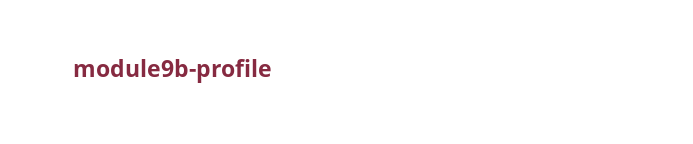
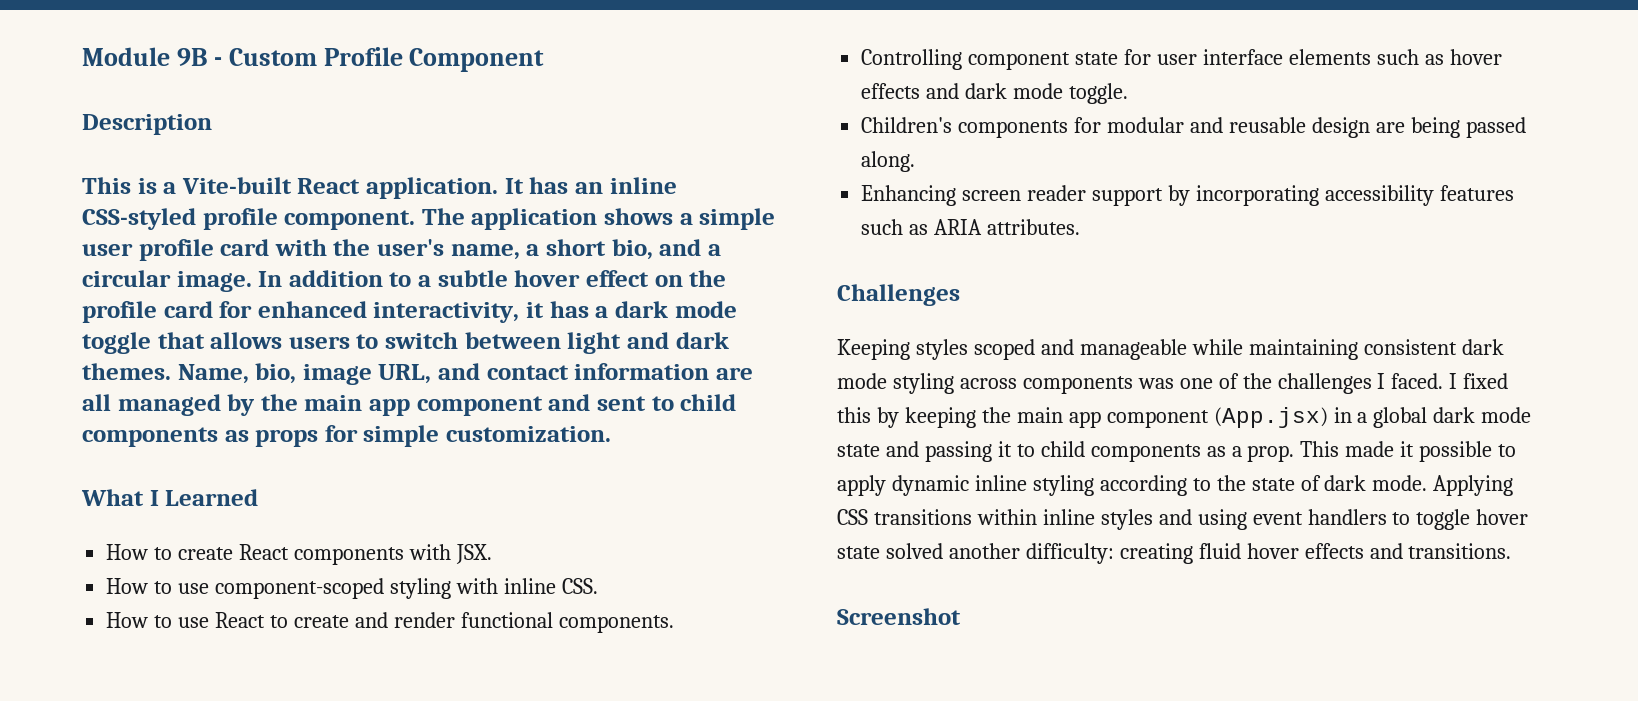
- module9b-profile
+ Module 9B - Custom Profile Component
+ Description
+ This is a Vite-built React application. It has an inline CSS-styled profile component. The application shows a simple user profile card with the user's name, a short bio, and a circular image. In addition to a subtle hover effect on the profile card for enhanced interactivity, it has a dark mode toggle that allows users to switch between light and dark themes. Name, bio, image URL, and contact information are all managed by the main app component and sent to child components as props for simple customization.
+ What I Learned
+ How to create React components with JSX.
+ How to use component-scoped styling with inline CSS.
+ How to use React to create and render functional components.
+ Controlling component state for user interface elements such as hover effects and dark mode toggle.
+ Children's components for modular and reusable design are being passed along.
+ Enhancing screen reader support by incorporating accessibility features such as ARIA attributes.
+ Challenges
+ Keeping styles scoped and manageable while maintaining consistent dark mode styling across components was one of the challenges I faced. I fixed this by keeping the main app component (App.jsx) in a global dark mode state and passing it to child components as a prop. This made it possible to apply dynamic inline styling according to the state of dark mode. Applying CSS transitions within inline styles and using event handlers to toggle hover state solved another difficulty: creating fluid hover effects and transitions.
+ Screenshot

